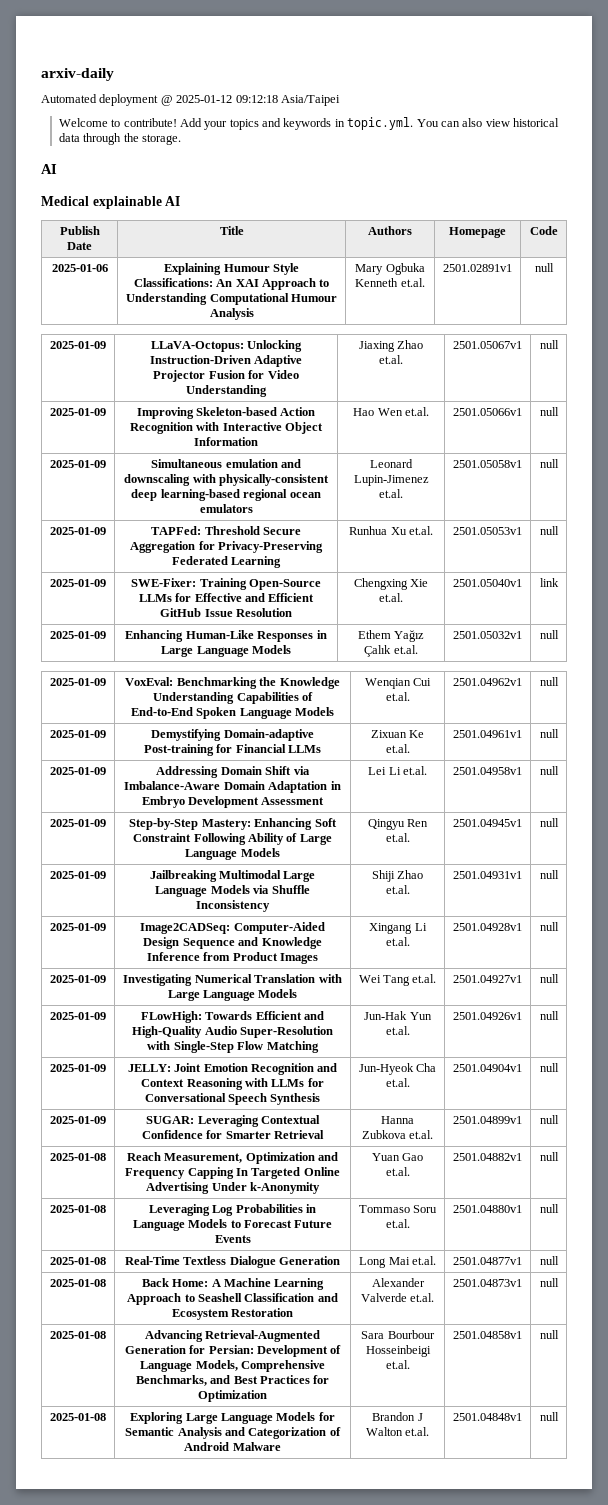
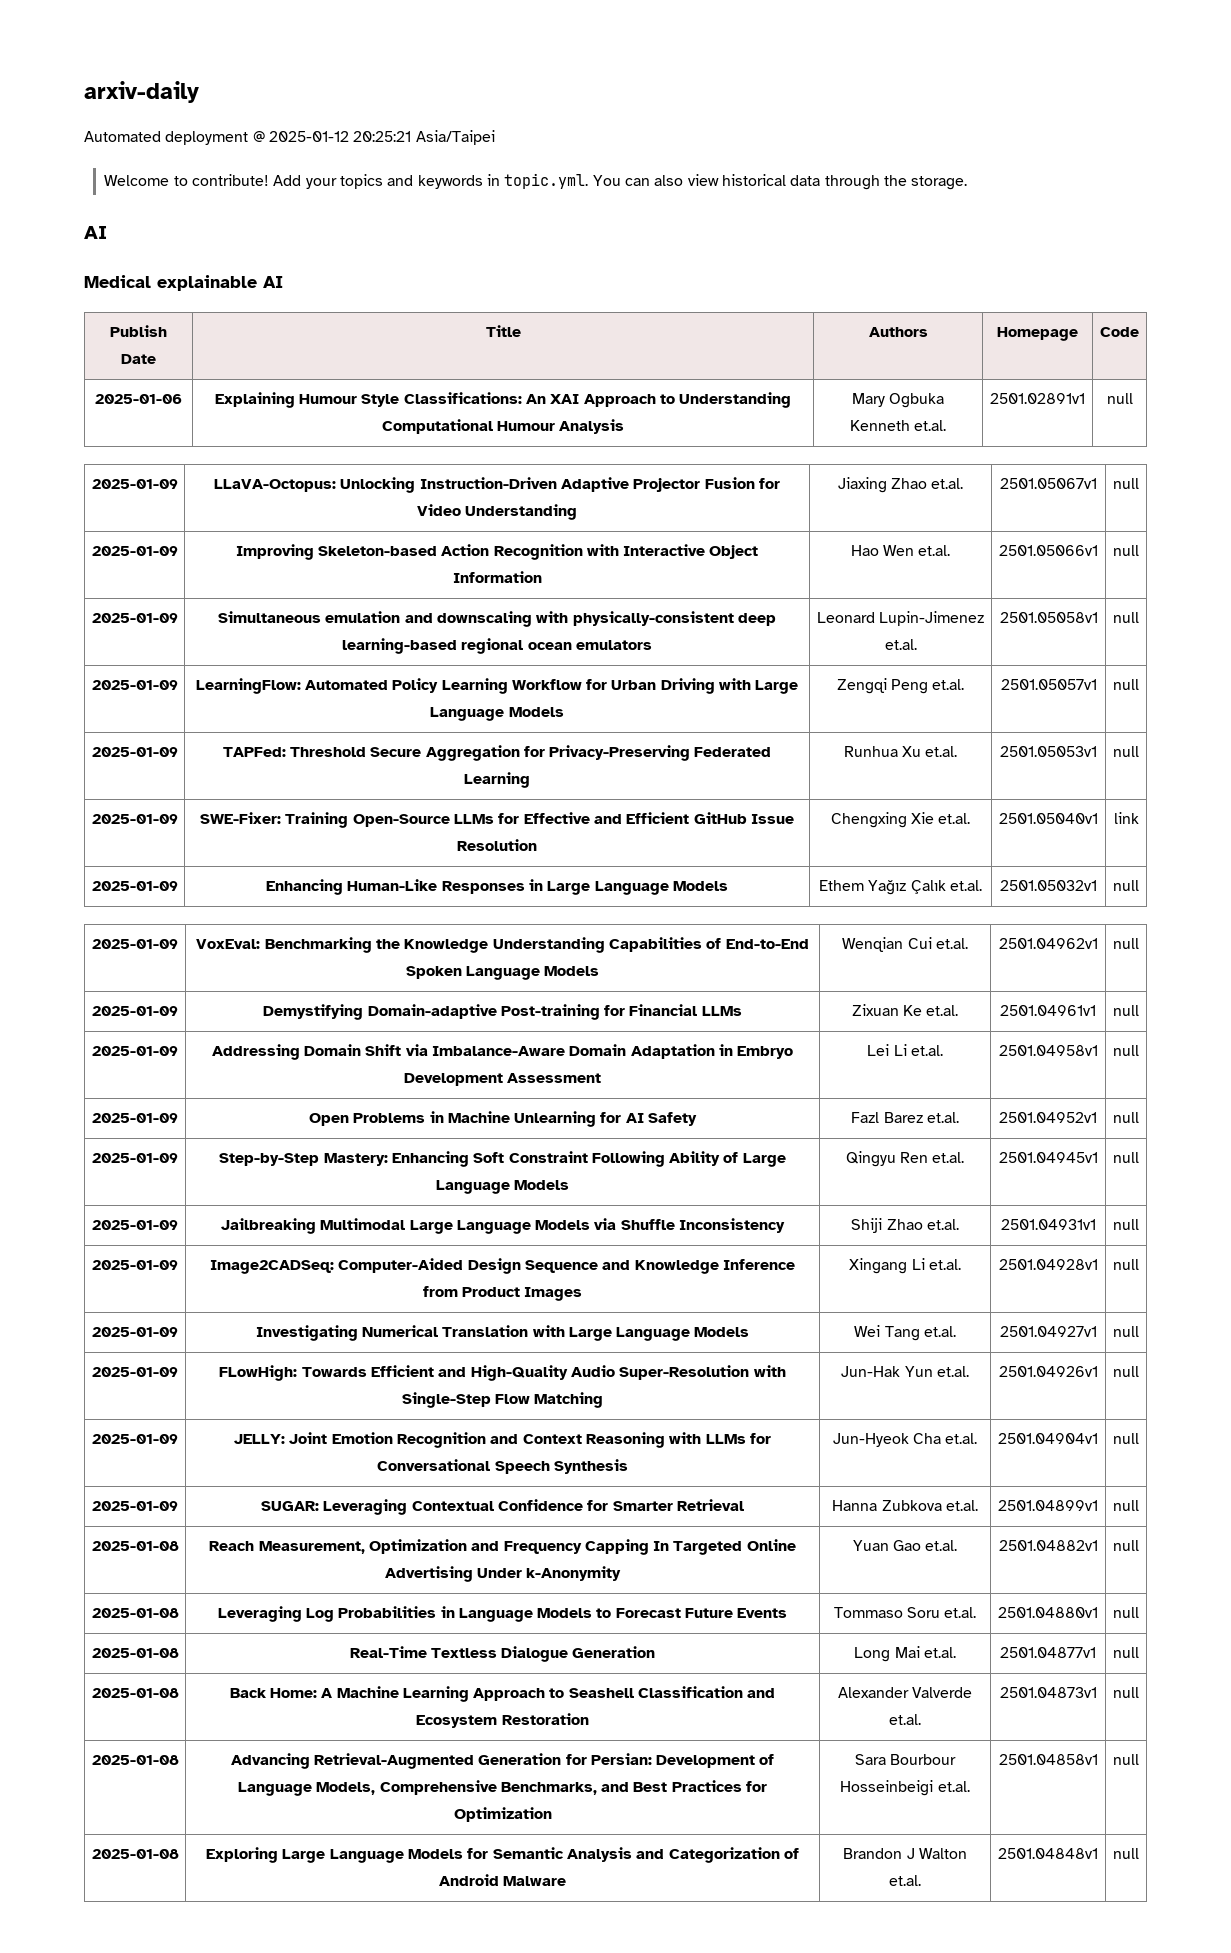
- Automated deployment @ 2025-01-12 09:12:18 Asia/Taipei
+ Automated deployment @ 2025-01-12 20:25:21 Asia/Taipei
+ 2025-01-09 | LearningFlow: Automated Policy Learning Workflow for Urban Driving with Large Language Models | Zengqi Peng et.al. | 2501.05057v1 | null
+ 2025-01-09 | Open Problems in Machine Unlearning for AI Safety | Fazl Barez et.al. | 2501.04952v1 | null

